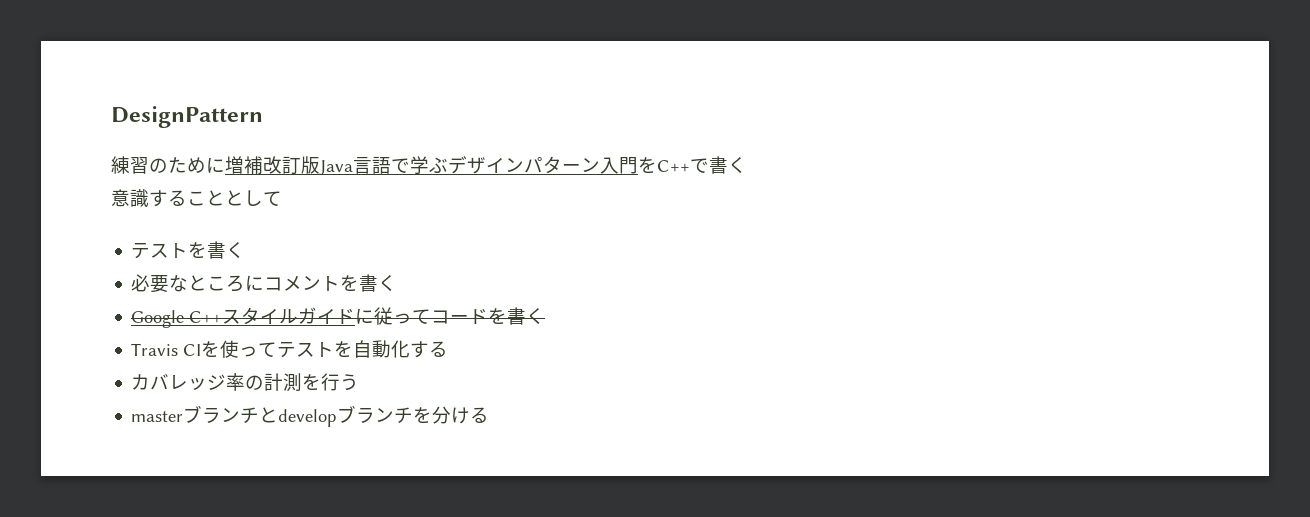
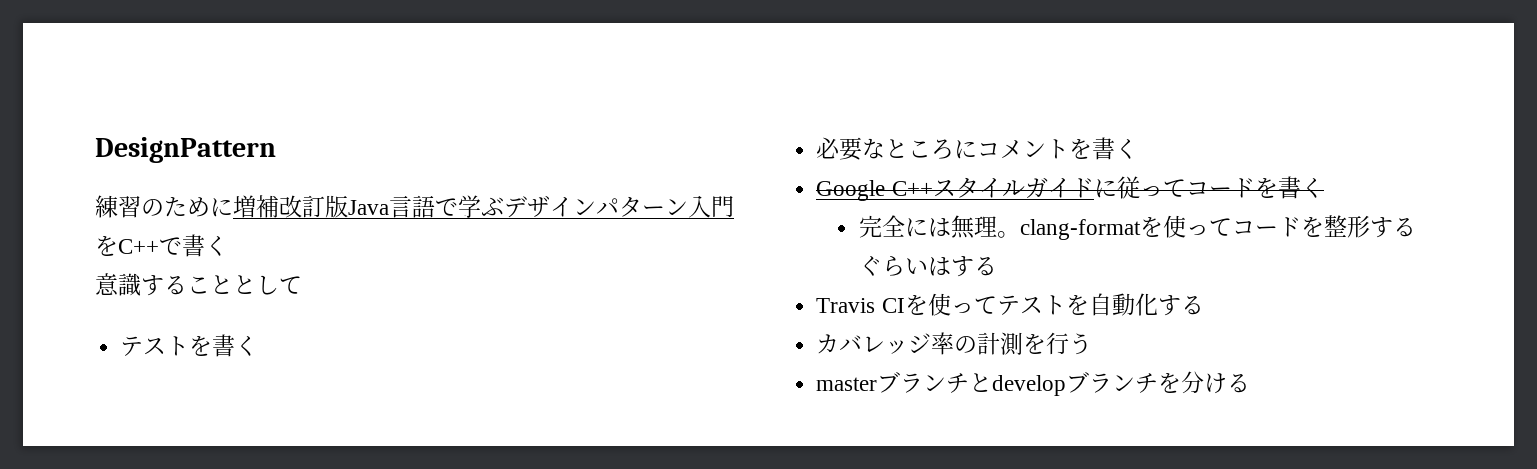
+ 完全には無理。clang-formatを使ってコードを整形するぐらいはする

